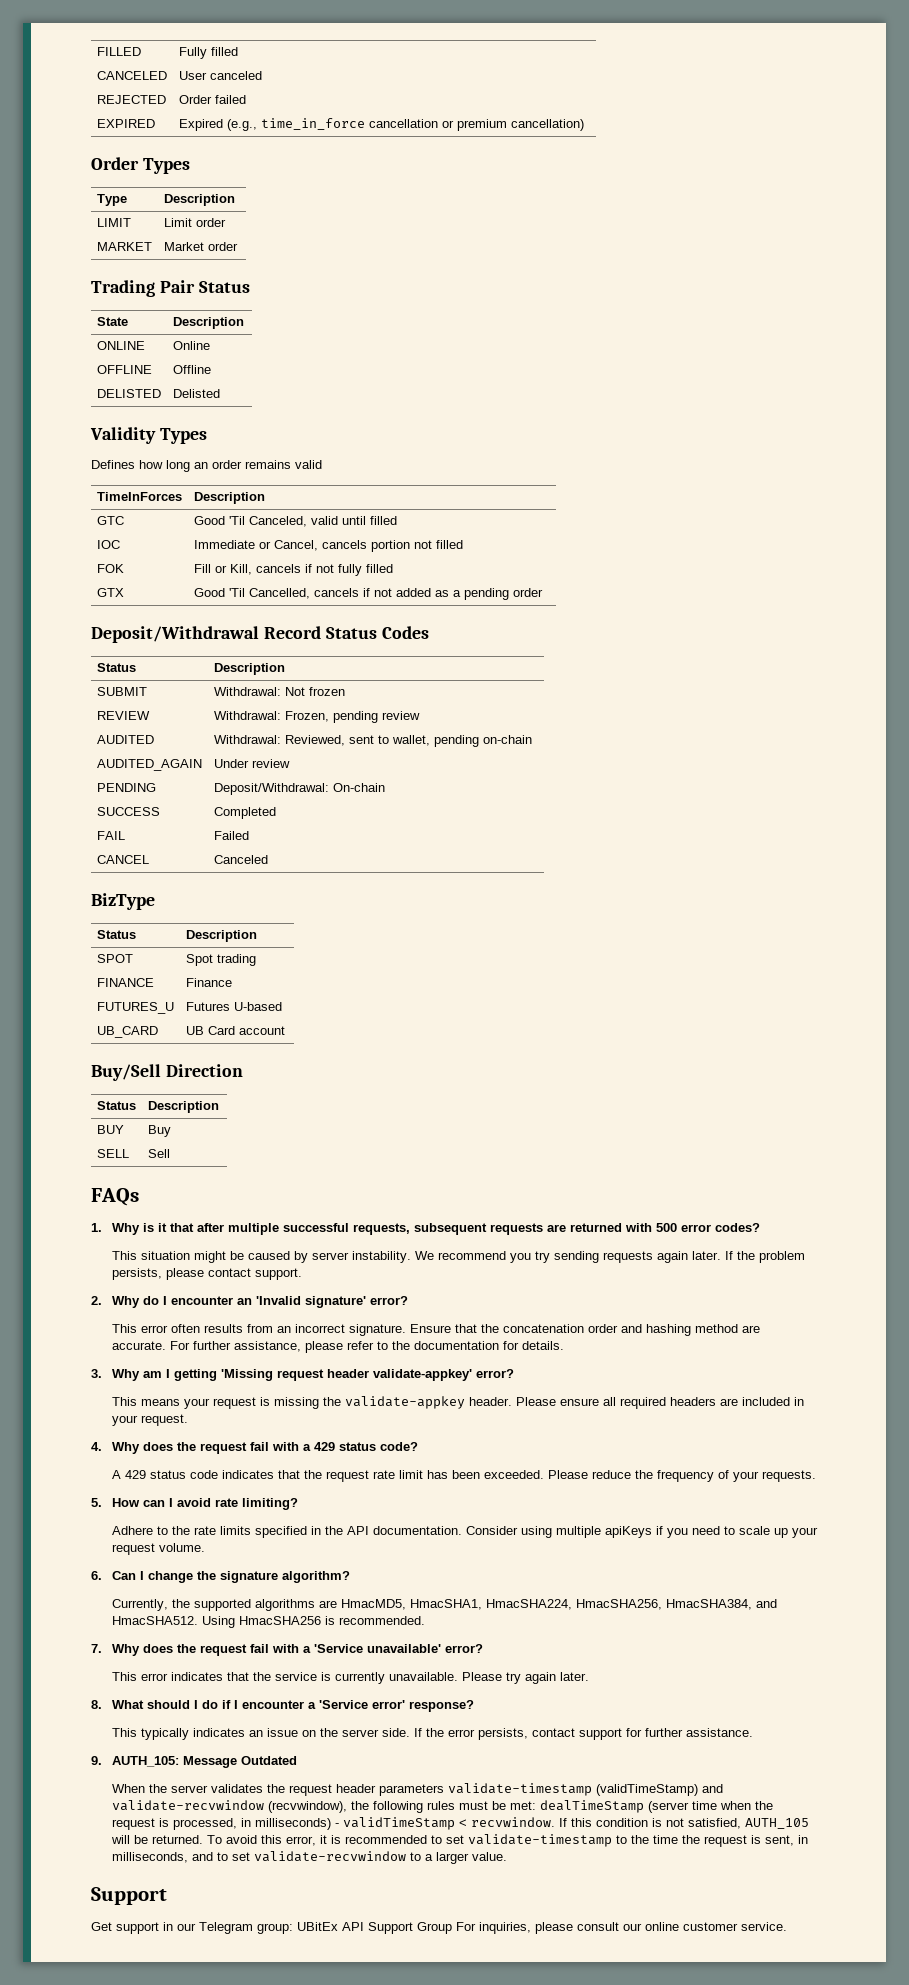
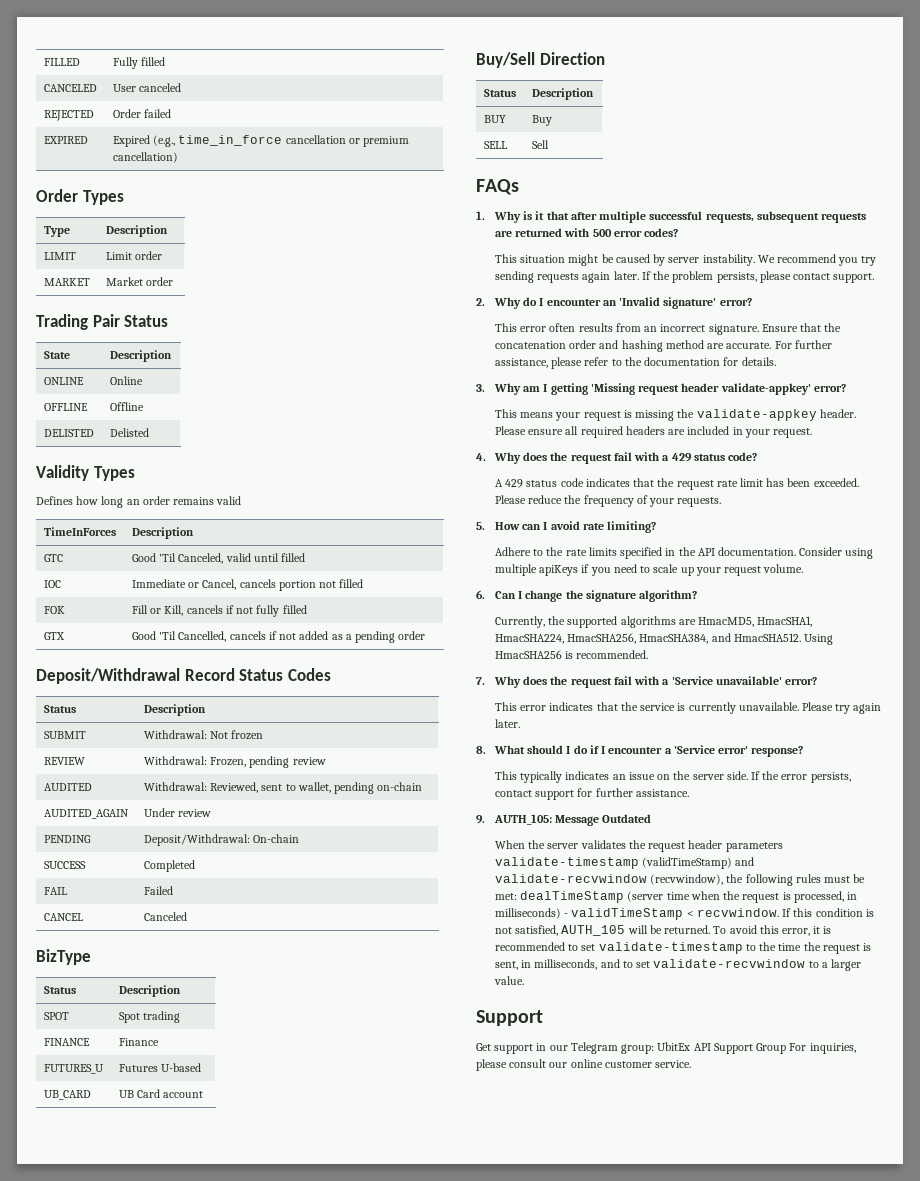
- Get support in our Telegram group: UBitEx API Support Group For inquiries, please consult our online customer service.
+ Get support in our Telegram group: UbitEx API Support Group For inquiries, please consult our online customer service.

